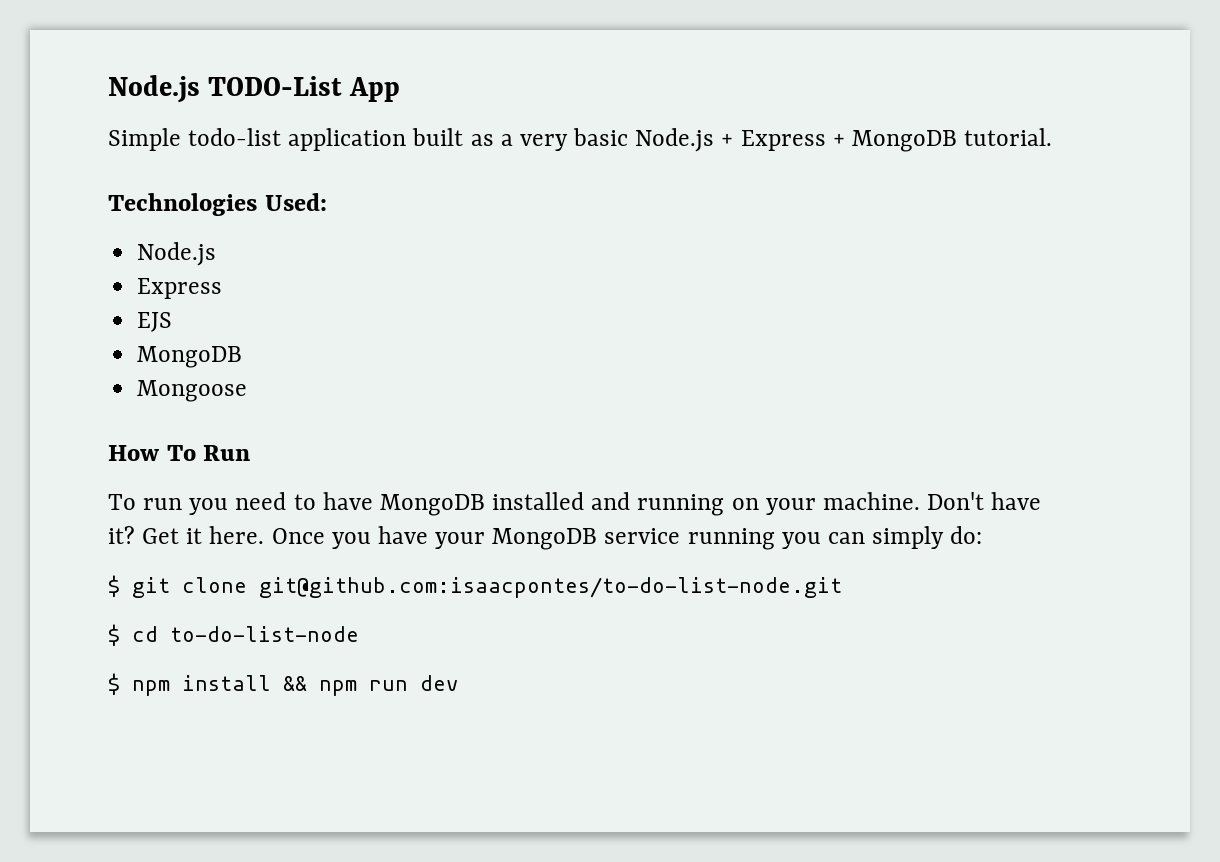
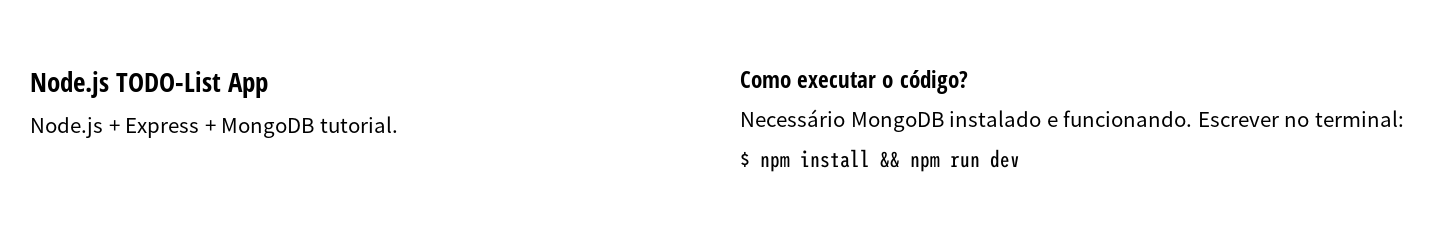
- Simple todo-list application built as a very basic Node.js + Express + MongoDB tutorial.
+ Node.js + Express + MongoDB tutorial.
- Technologies Used:
- Node.js
- Express
- EJS
- MongoDB
- Mongoose
- How To Run
- To run you need to have MongoDB installed and running on your machine. Don't have it? Get it here. Once you have your MongoDB service running you can simply do:
- $ git clone git@github.com:isaacpontes/to-do-list-node.git
- $ cd to-do-list-node
+ Como executar o código?
+ Necessário MongoDB instalado e funcionando. Escrever no terminal:

